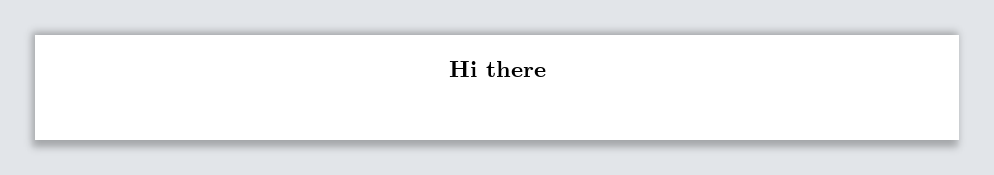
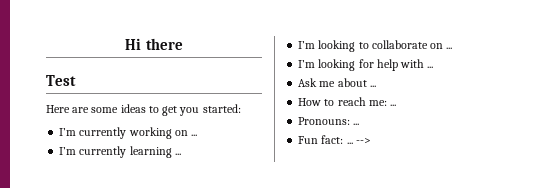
+ Test
+ Here are some ideas to get you started:
+ I’m currently working on ...
+ I’m currently learning ...
+ I’m looking to collaborate on ...
+ I’m looking for help with ...
+ Ask me about ...
+ How to reach me: ...
+ Pronouns: ...
+ Fun fact: ... -->

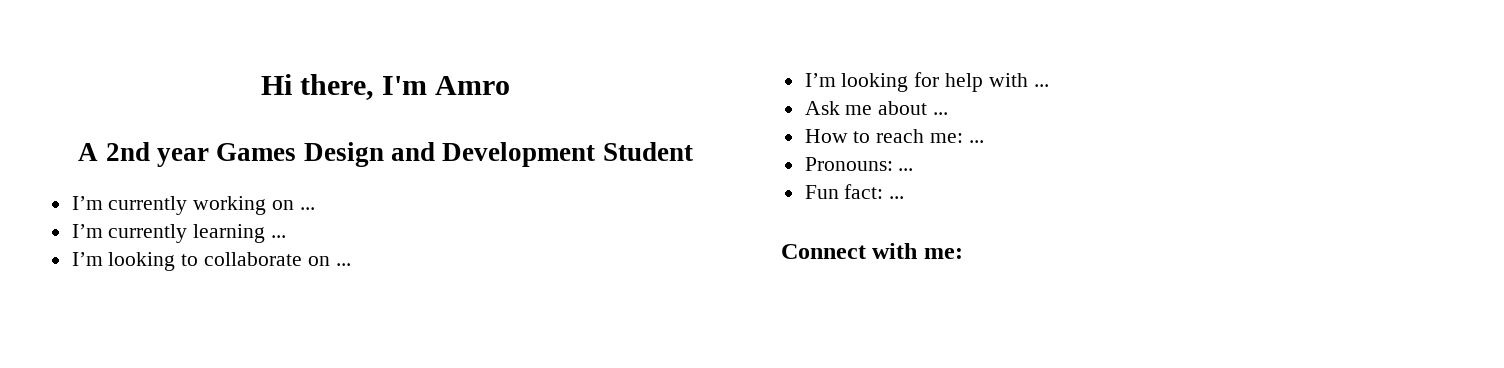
- Hi there
- Test
- Here are some ideas to get you started:
+ Hi there, I'm Amro
+ A 2nd year Games Design and Development Student
- Fun fact: ... -->
+ Fun fact: ...
+ Connect with me:

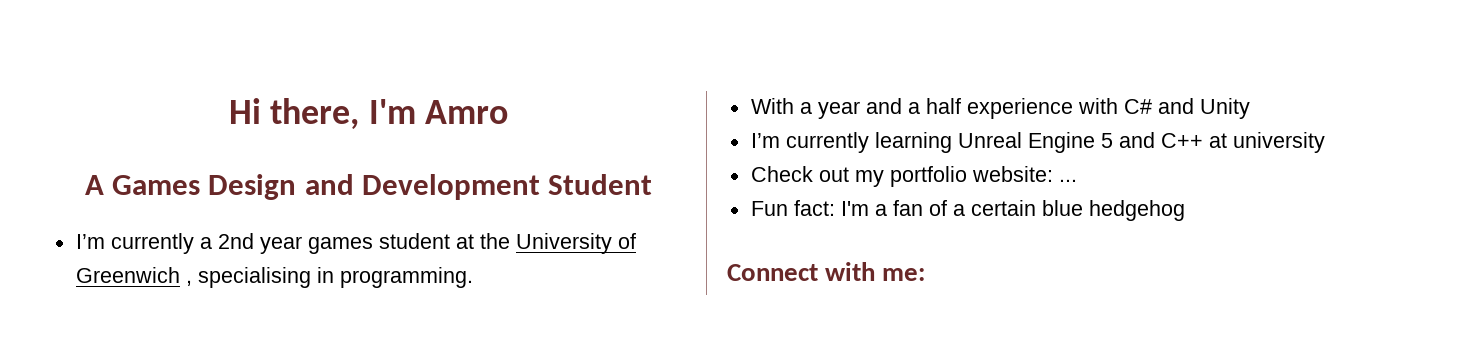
- A 2nd year Games Design and Development Student
+ A Games Design and Development Student
- I’m currently working on ...
- I’m currently learning ...
- I’m looking to collaborate on ...
- I’m looking for help with ...
- Ask me about ...
- How to reach me: ...
- Pronouns: ...
- Fun fact: ...
+ I’m currently a 2nd year games student at the University of Greenwich , specialising in programming.
+ With a year and a half experience with C# and Unity
+ I’m currently learning Unreal Engine 5 and C++ at university
+ Check out my portfolio website: ...
+ Fun fact: I'm a fan of a certain blue hedgehog

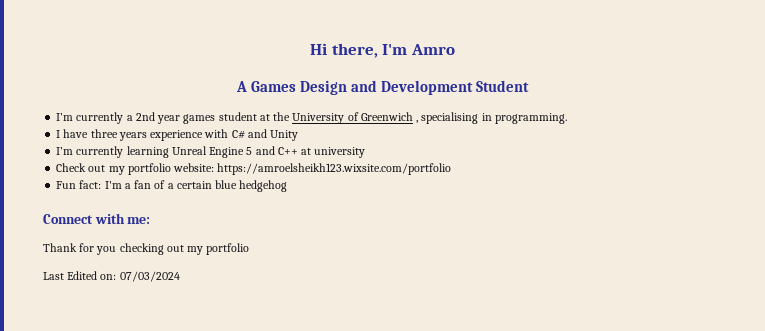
- With a year and a half experience with C# and Unity
+ I have three years experience with C# and Unity
- Check out my portfolio website: ...
+ Check out my portfolio website: https://amroelsheikh123.wixsite.com/portfolio
+ Thank for you checking out my portfolio
+ Last Edited on: 07/03/2024

